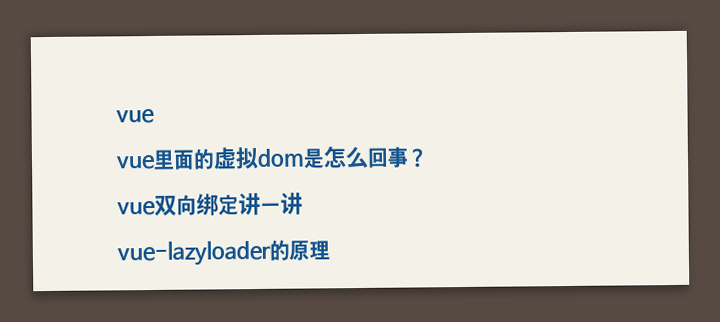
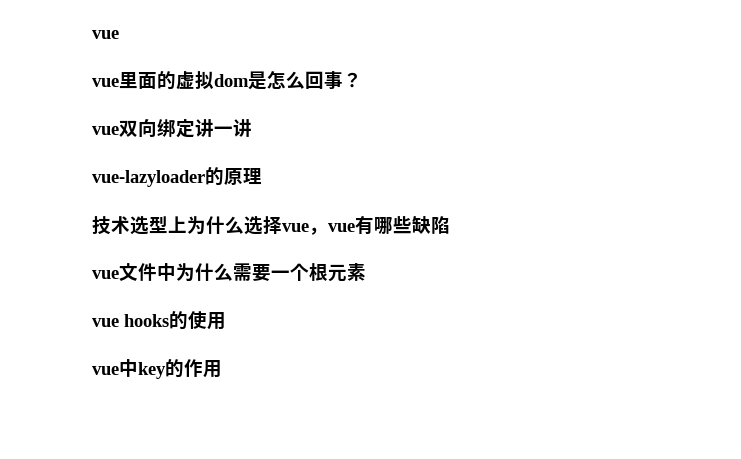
+ 技术选型上为什么选择vue，vue有哪些缺陷
+ vue文件中为什么需要一个根元素
+ vue hooks的使用
+ vue中key的作用

